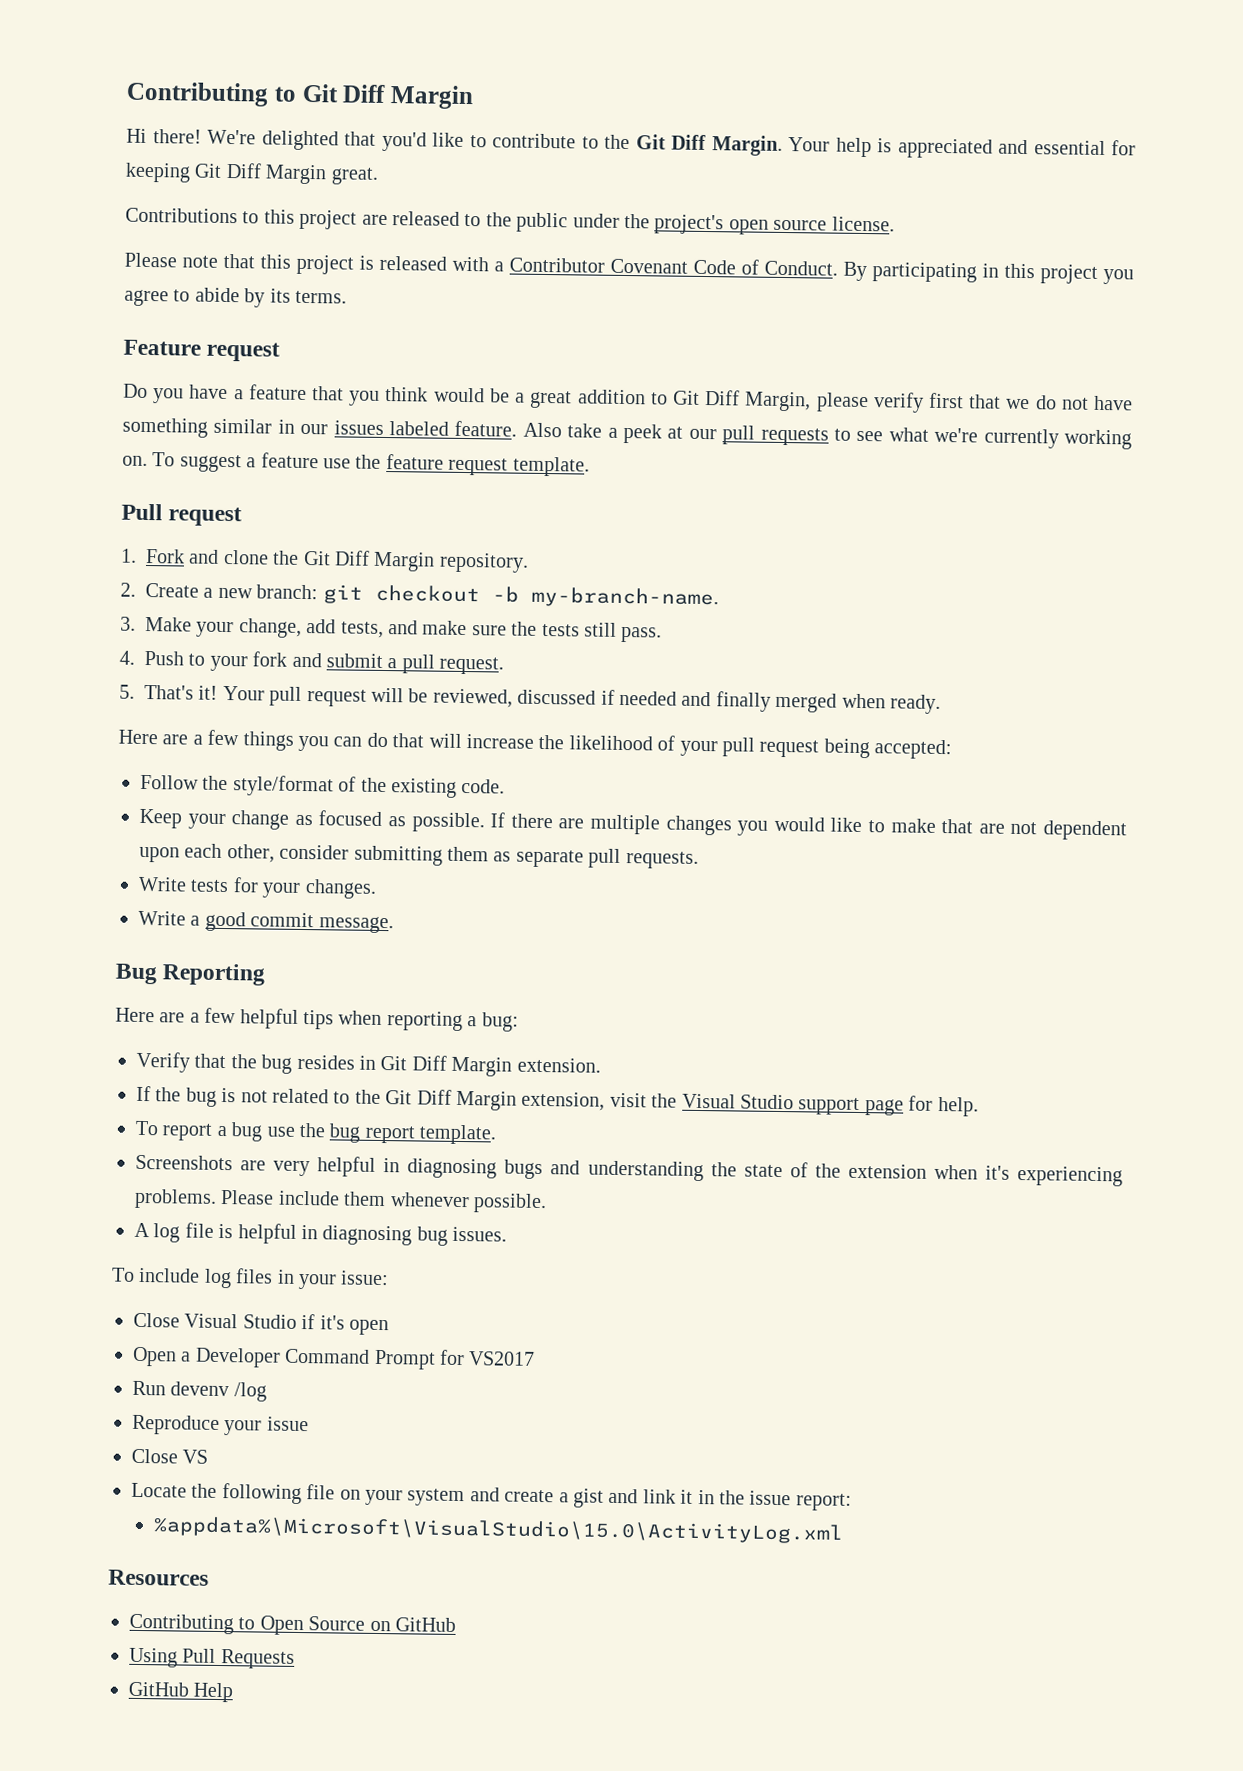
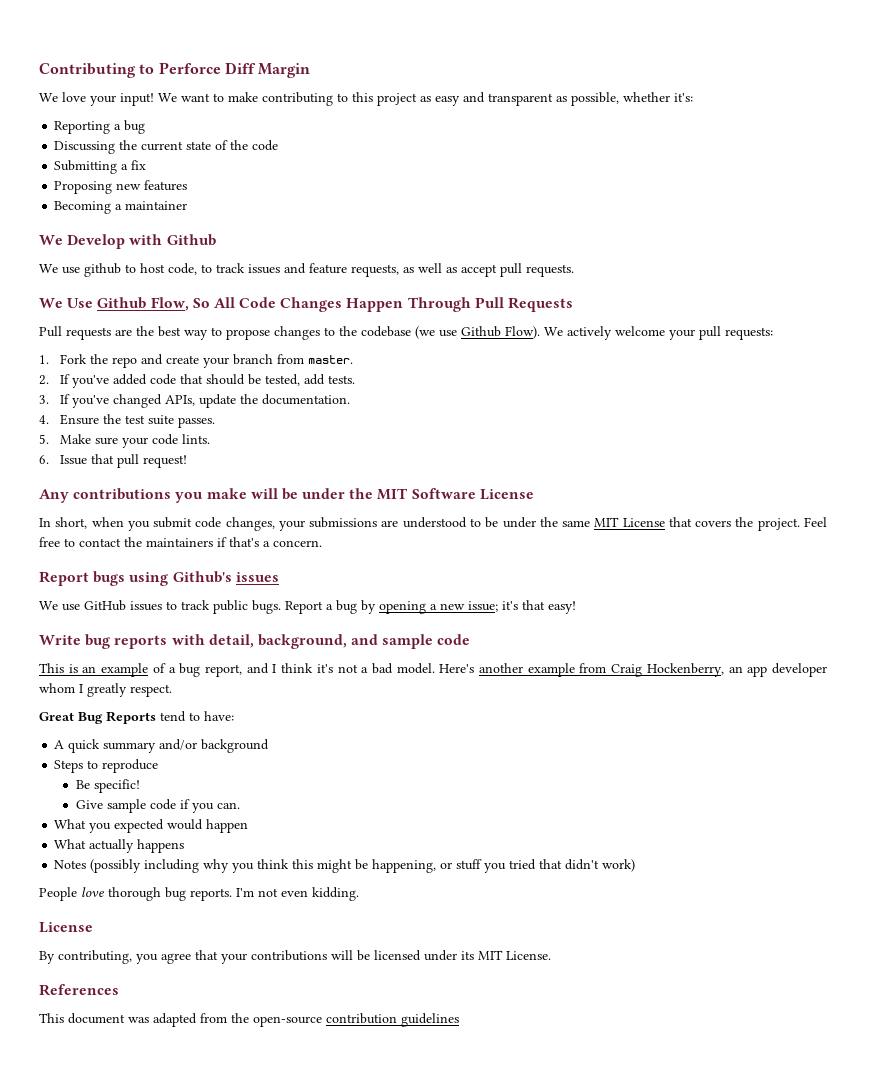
- Contributing to Git Diff Margin
+ Contributing to Perforce Diff Margin
- Hi there! We're delighted that you'd like to contribute to the Git Diff Margin. Your help is appreciated and essential for keeping Git Diff Margin great.
- Contributions to this project are released to the public under the project's open source license.
- Please note that this project is released with a Contributor Covenant Code of Conduct. By participating in this project you agree to abide by its terms.
- Feature request
- Do you have a feature that you think would be a great addition to Git Diff Margin, please verify first that we do not have something similar in our issues labeled feature. Also take a peek at our pull requests to see what we're currently working on. To suggest a feature use the feature request template.
- Pull request
- 1. Fork and clone the Git Diff Margin repository.
- 2. Create a new branch: git checkout -b my-branch-name.
- 3. Make your change, add tests, and make sure the tests still pass.
- 4. Push to your fork and submit a pull request.
- 5. That's it! Your pull request will be reviewed, discussed if needed and finally merged when ready.
- Here are a few things you can do that will increase the likelihood of your pull request being accepted:
- Follow the style/format of the existing code.
- Keep your change as focused as possible. If there are multiple changes you would like to make that are not dependent upon each other, consider submitting them as separate pull requests.
- Write tests for your changes.
- Write a good commit message.
- Bug Reporting
- Here are a few helpful tips when reporting a bug:
- Verify that the bug resides in Git Diff Margin extension.
- If the bug is not related to the Git Diff Margin extension, visit the Visual Studio support page for help.
- To report a bug use the bug report template.
- Screenshots are very helpful in diagnosing bugs and understanding the state of the extension when it's experiencing problems. Please include them whenever possible.
- A log file is helpful in diagnosing bug issues.
- To include log files in your issue:
- Close Visual Studio if it's open
- Open a Developer Command Prompt for VS2017
- Run devenv /log
- Reproduce your issue
- Close VS
- Locate the following file on your system and create a gist and link it in the issue report:
- %appdata%\Microsoft\VisualStudio\15.0\ActivityLog.xml
- Resources
- Contributing to Open Source on GitHub
- Using Pull Requests
- GitHub Help
+ We love your input! We want to make contributing to this project as easy and transparent as possible, whether it's:
+ Reporting a bug
+ Discussing the current state of the code
+ Submitting a fix
+ Proposing new features
+ Becoming a maintainer
+ We Develop with Github
+ We use github to host code, to track issues and feature requests, as well as accept pull requests.
+ We Use Github Flow, So All Code Changes Happen Through Pull Requests
+ Pull requests are the best way to propose changes to the codebase (we use Github Flow). We actively welcome your pull requests:
+ 1. Fork the repo and create your branch from master.
+ 2. If you've added code that should be tested, add tests.
+ 3. If you've changed APIs, update the documentation.
+ 4. Ensure the test suite passes.
+ 5. Make sure your code lints.
+ 6. Issue that pull request!
+ Any contributions you make will be under the MIT Software License
+ In short, when you submit code changes, your submissions are understood to be under the same MIT License that covers the project. Feel free to contact the maintainers if that's a concern.
+ Report bugs using Github's issues
+ We use GitHub issues to track public bugs. Report a bug by opening a new issue; it's that easy!
+ Write bug reports with detail, background, and sample code
+ This is an example of a bug report, and I think it's not a bad model. Here's another example from Craig Hockenberry, an app developer whom I greatly respect.
+ Great Bug Reports tend to have:
+ A quick summary and/or background
+ Steps to reproduce
+ Be specific!
+ Give sample code if you can.
+ What you expected would happen
+ What actually happens
+ Notes (possibly including why you think this might be happening, or stuff you tried that didn't work)
+ People love thorough bug reports. I'm not even kidding.
+ License
+ By contributing, you agree that your contributions will be licensed under its MIT License.
+ References
+ This document was adapted from the open-source contribution guidelines

